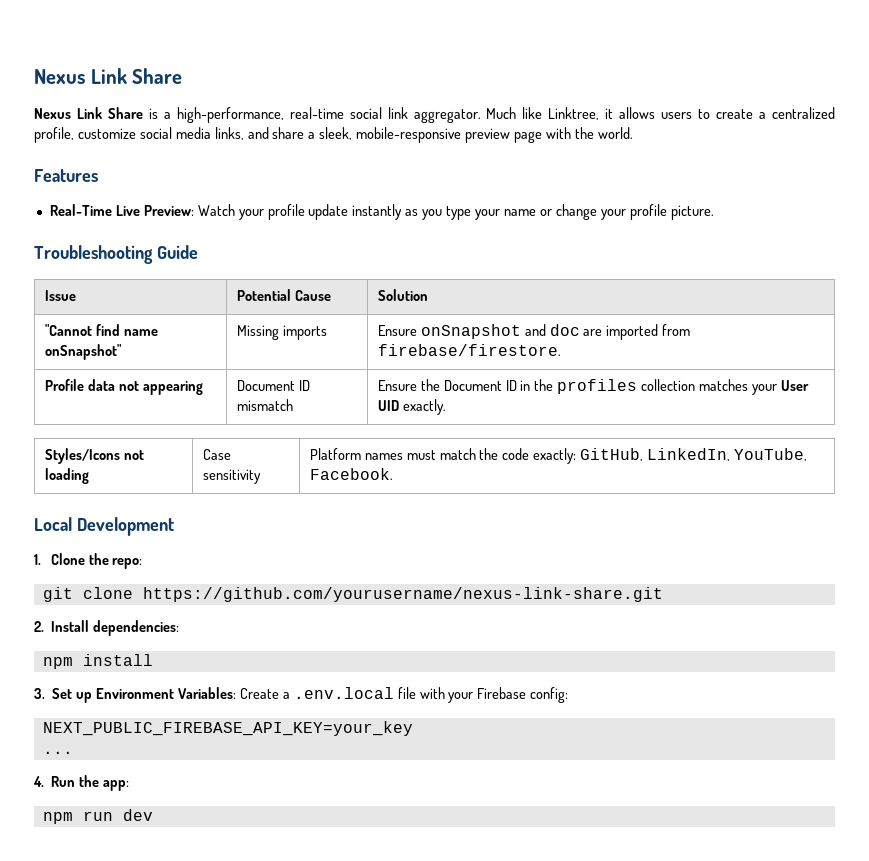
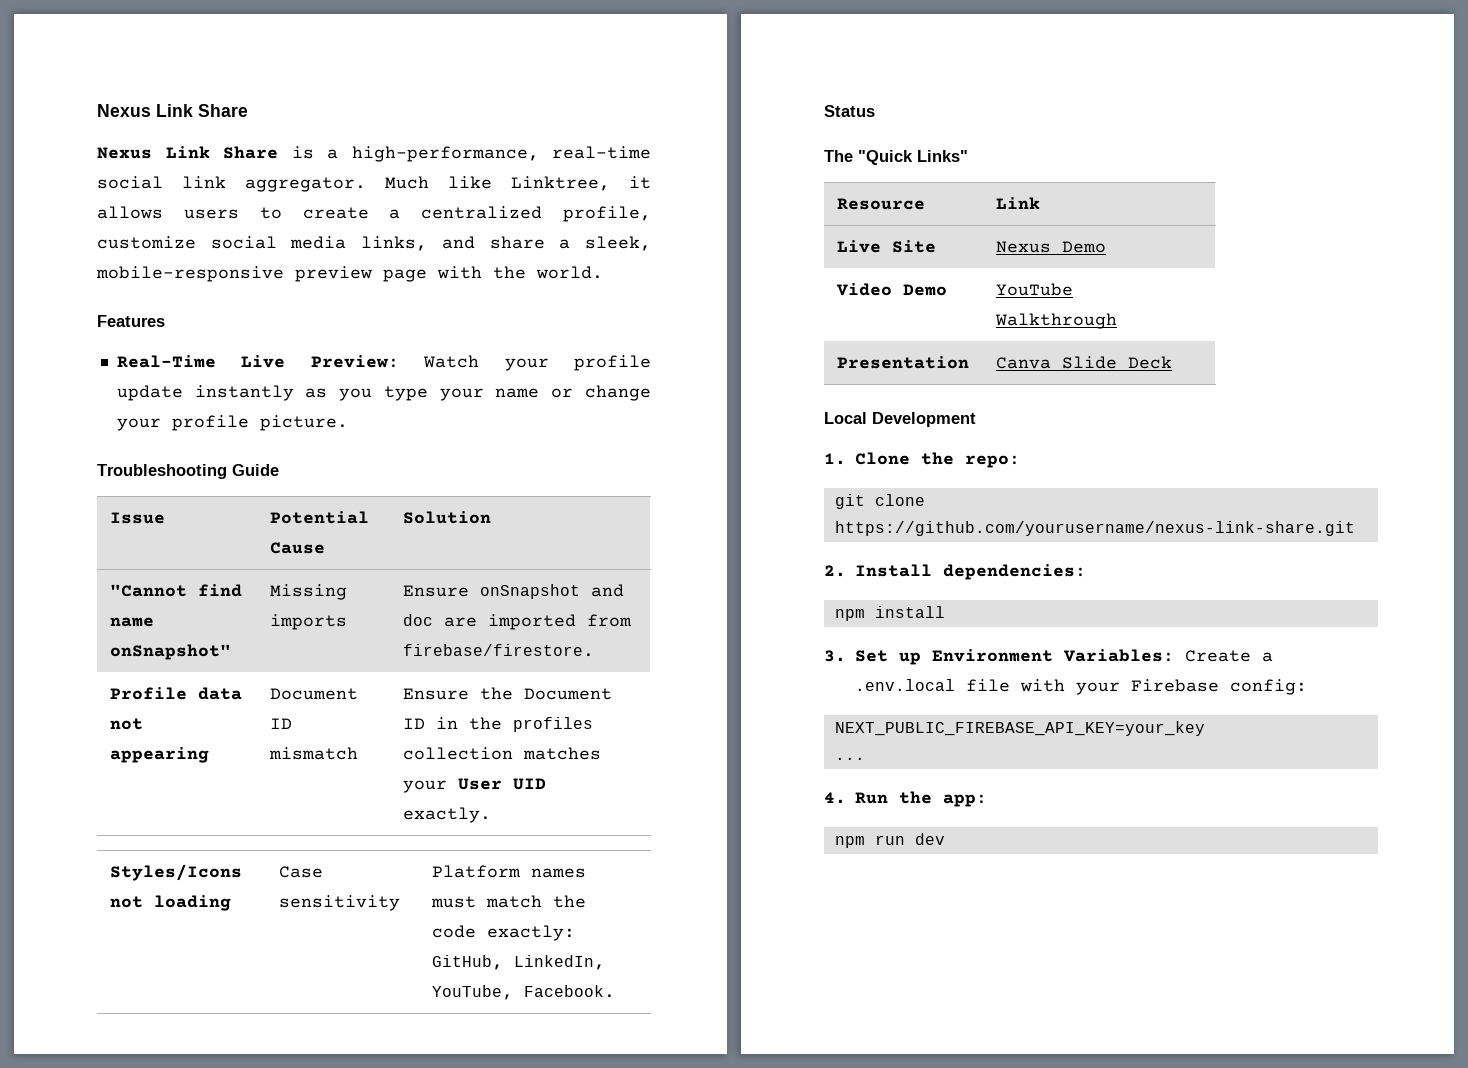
+ Status
+ The "Quick Links"
+ Resource | Link
+ Live Site | Nexus Demo
+ Video Demo | YouTube Walkthrough
+ Presentation | Canva Slide Deck

